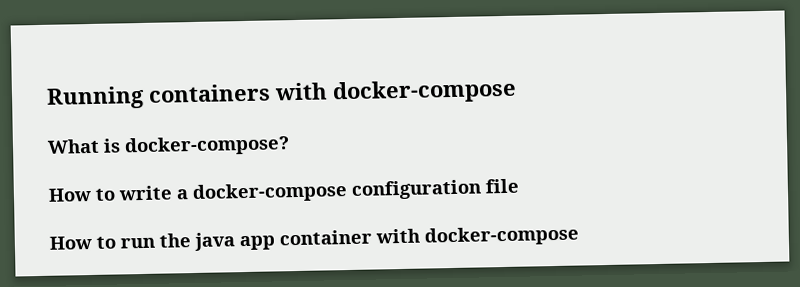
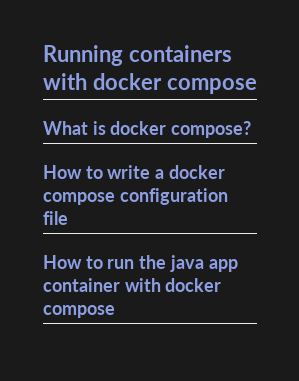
- Running containers with docker-compose
+ Running containers with docker compose
- What is docker-compose?
+ What is docker compose?
- How to write a docker-compose configuration file
+ How to write a docker compose configuration file
- How to run the java app container with docker-compose
+ How to run the java app container with docker compose

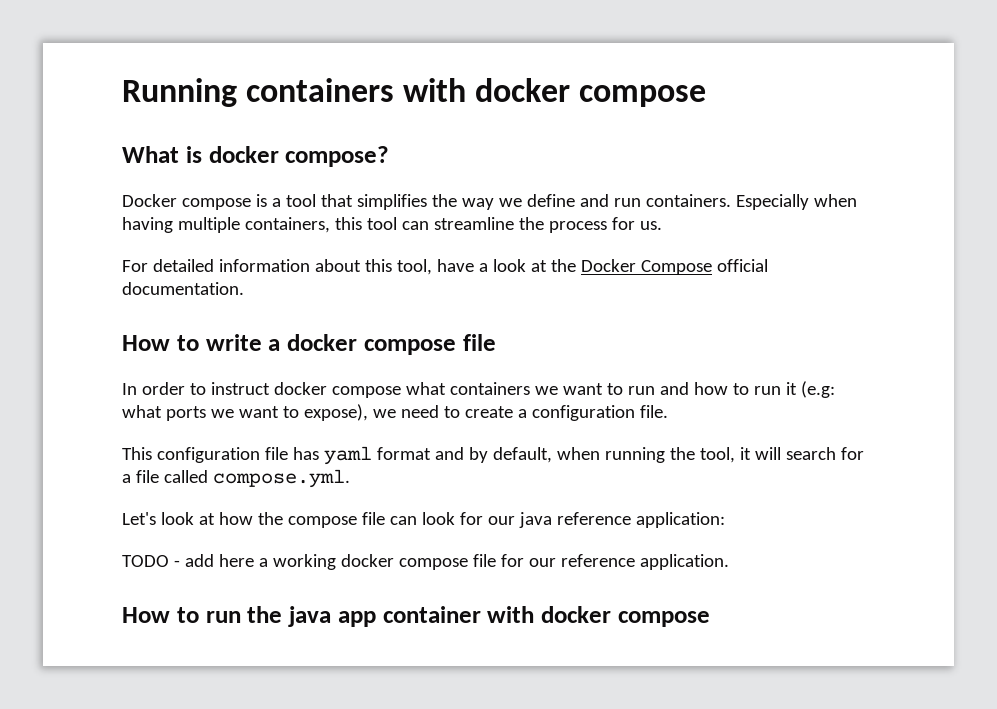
+ Docker compose is a tool that simplifies the way we define and run containers. Especially when having multiple containers, this tool can streamline the process for us.
+ For detailed information about this tool, have a look at the Docker Compose official documentation.
- How to write a docker compose configuration file
+ How to write a docker compose file
+ In order to instruct docker compose what containers we want to run and how to run it (e.g: what ports we want to expose), we need to create a configuration file.
+ This configuration file has yaml format and by default, when running the tool, it will search for a file called compose.yml.
+ Let's look at how the compose file can look for our java reference application:
+ TODO - add here a working docker compose file for our reference application.

